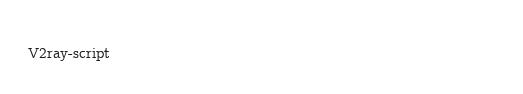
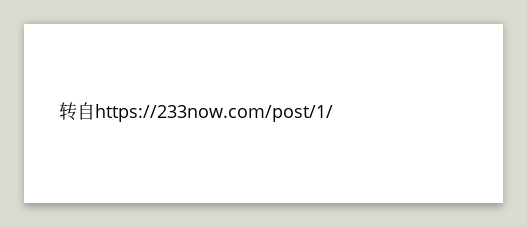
- V2ray-script
+ 转自https://233now.com/post/1/

